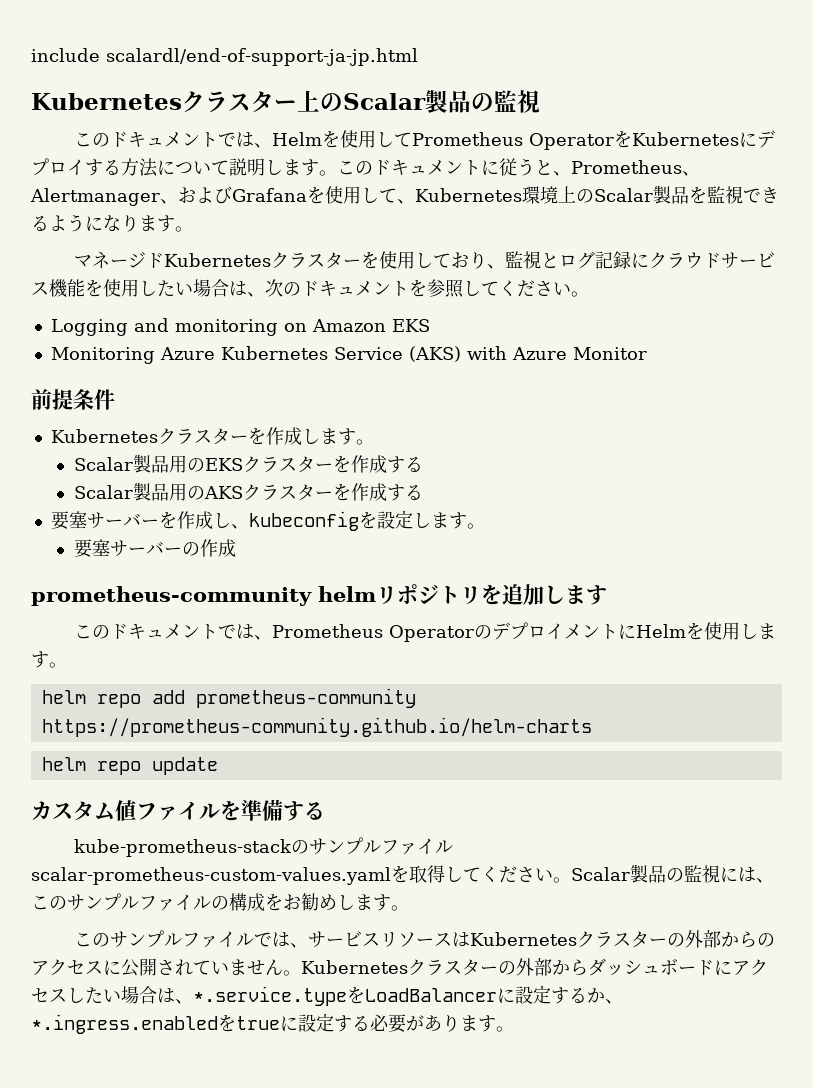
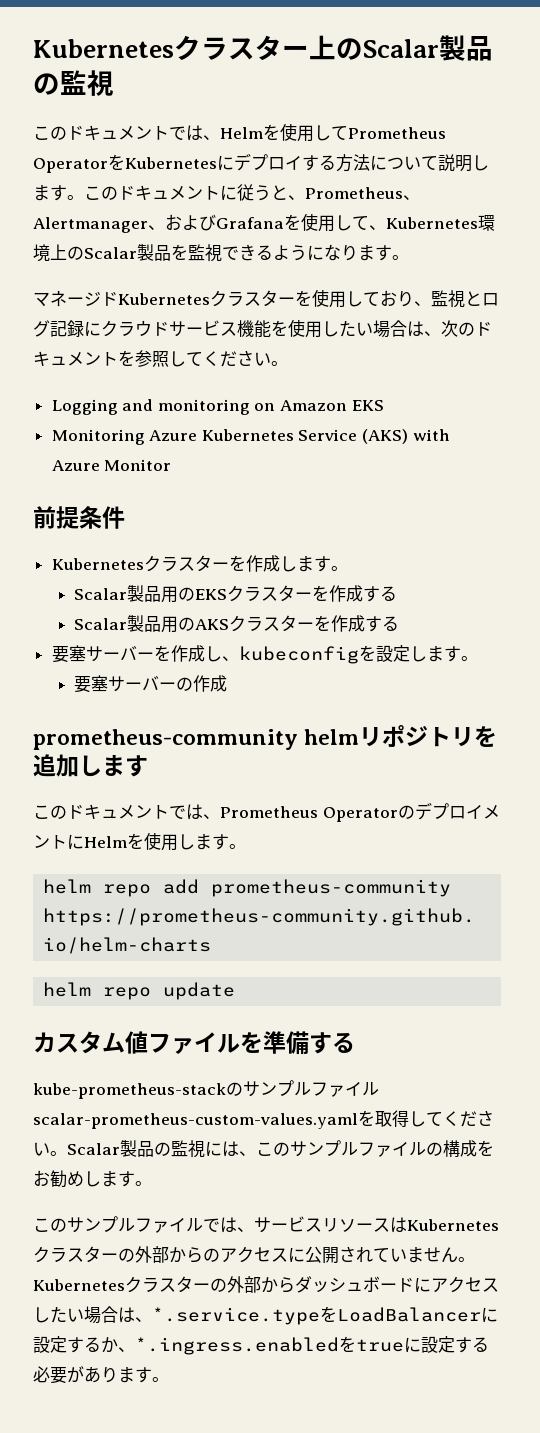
- include scalardl/end-of-support-ja-jp.html

